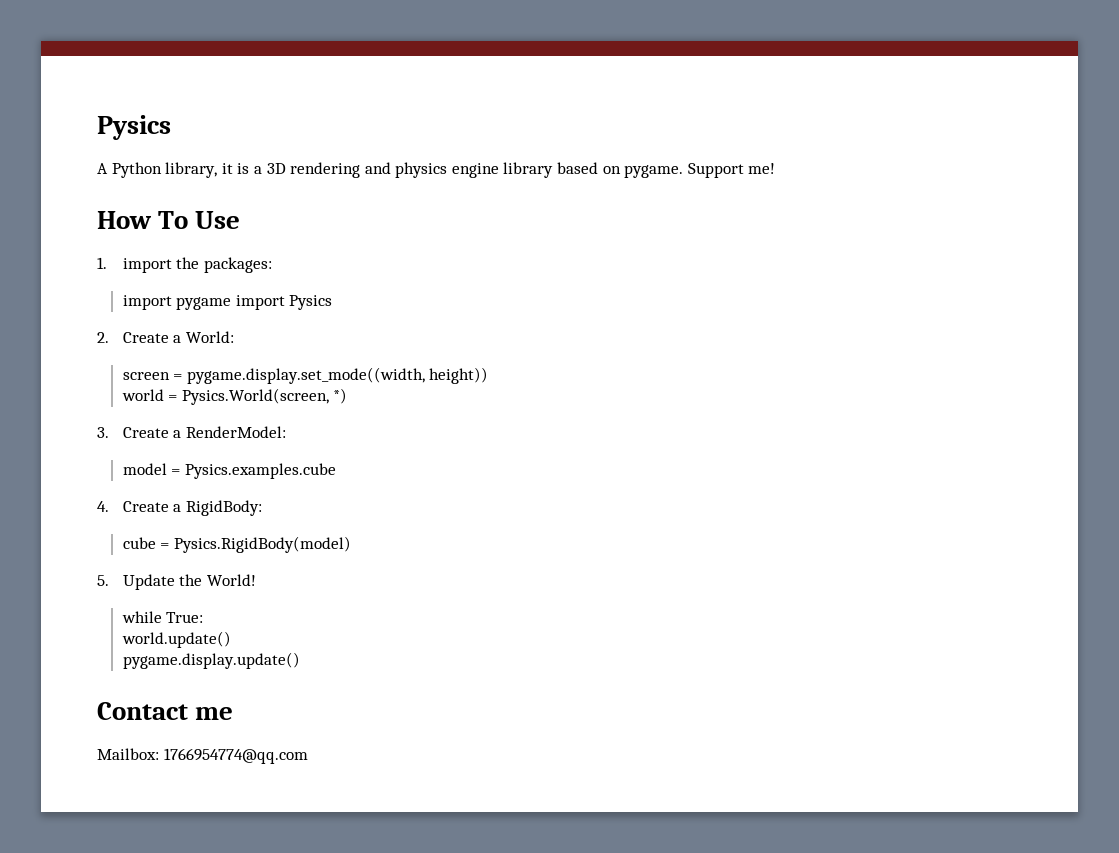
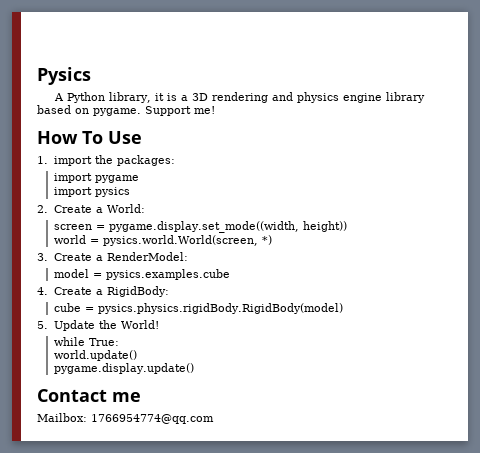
- import pygame import Pysics
+ import pygame
+ import pysics
- world = Pysics.World(screen, *)
+ world = pysics.world.World(screen, *)
- model = Pysics.examples.cube
+ model = pysics.examples.cube
- cube = Pysics.RigidBody(model)
+ cube = pysics.physics.rigidBody.RigidBody(model)

